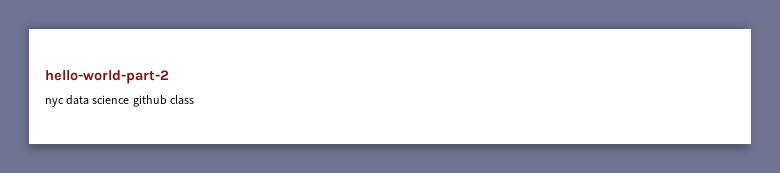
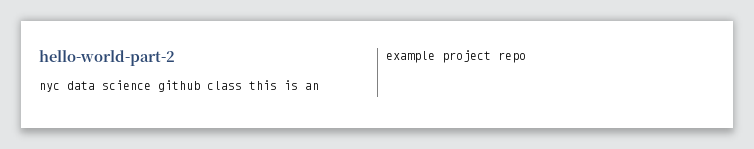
- nyc data science github class
+ nyc data science github class this is an example project repo

